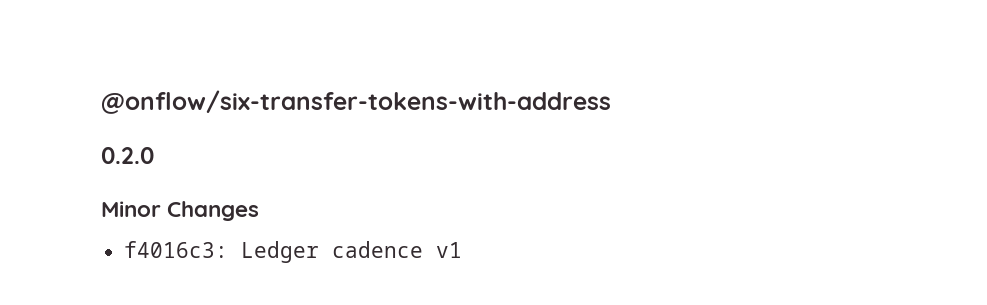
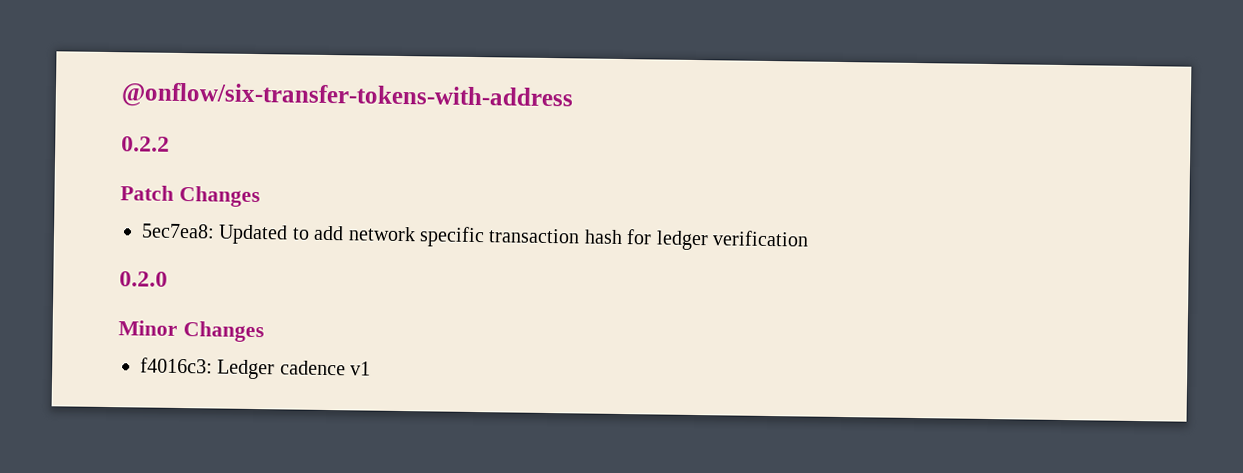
+ 0.2.2
+ Patch Changes
+ 5ec7ea8: Updated to add network specific transaction hash for ledger verification

